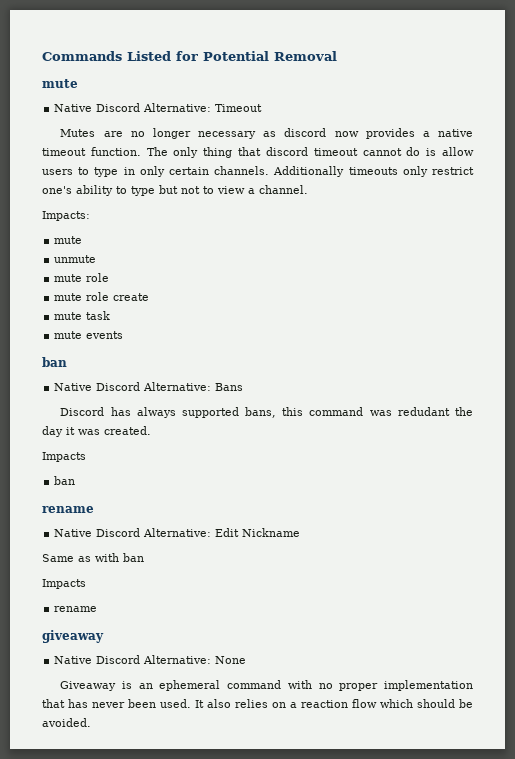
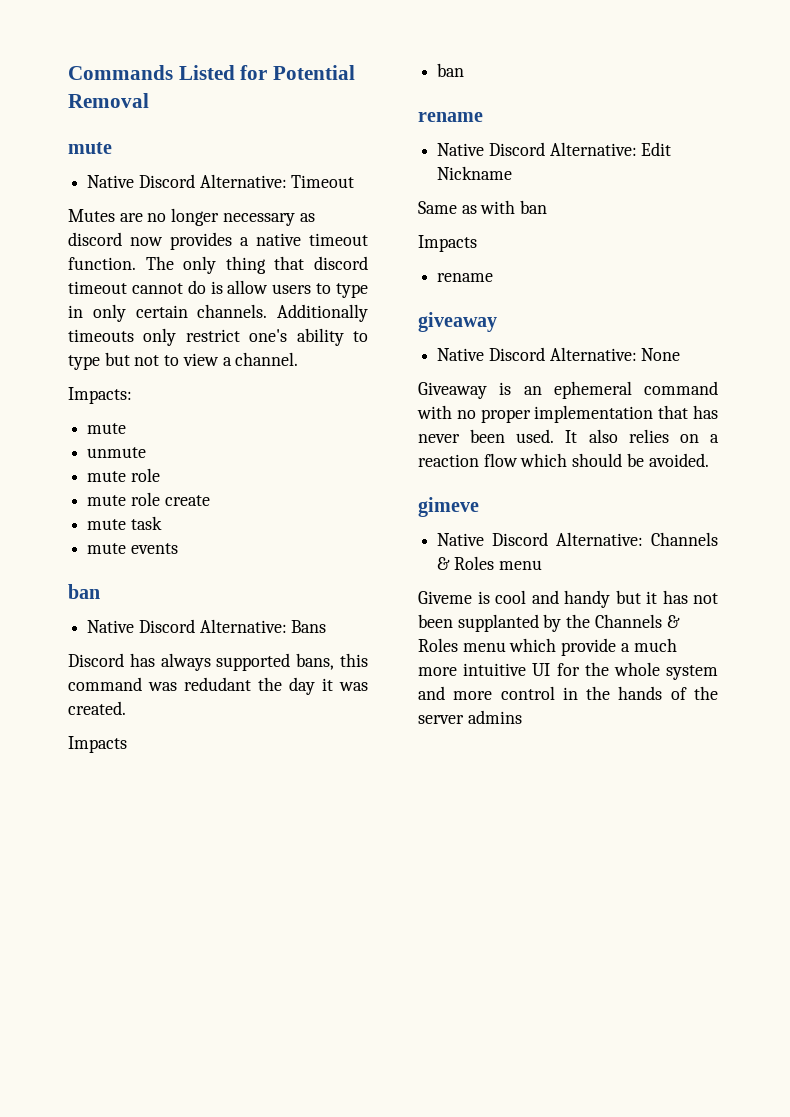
+ gimeve
+ Native Discord Alternative: Channels & Roles menu
+ Giveme is cool and handy but it has not been supplanted by the Channels & Roles menu which provide a much more intuitive UI for the whole system and more control in the hands of the server admins

